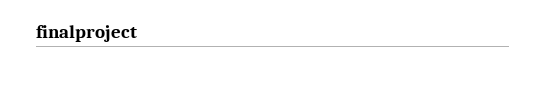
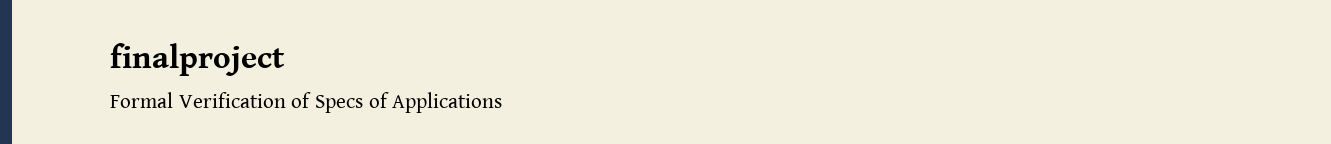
+ Formal Verification of Specs of Applications

